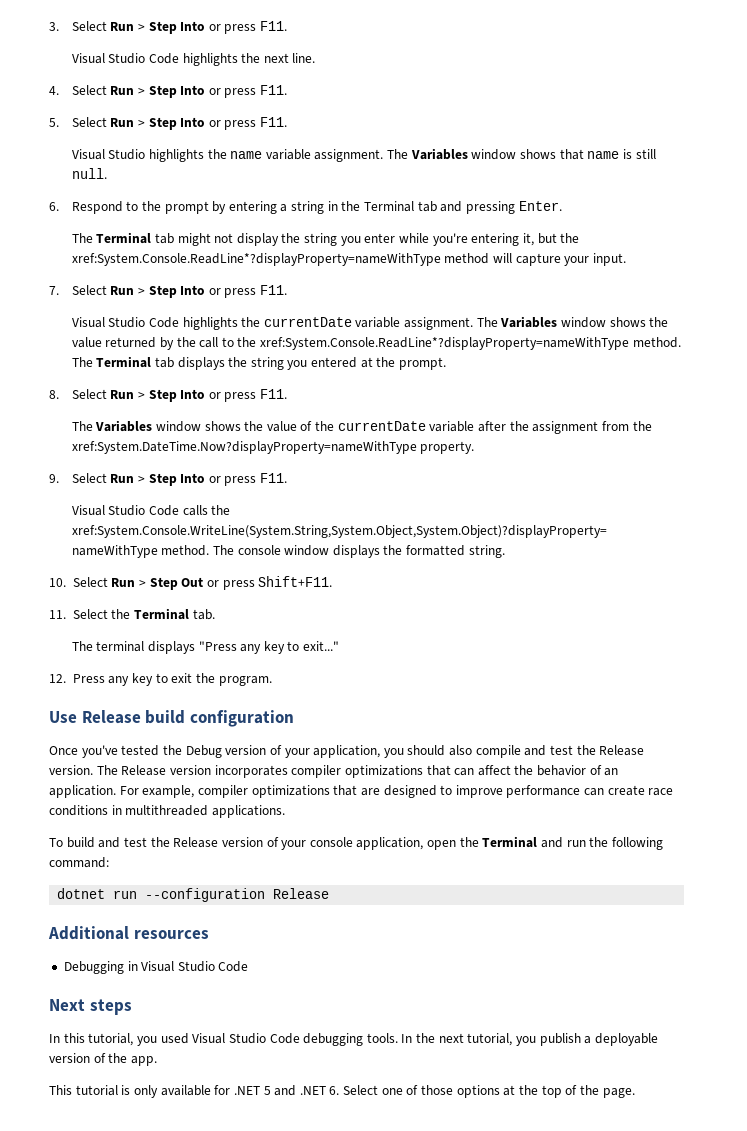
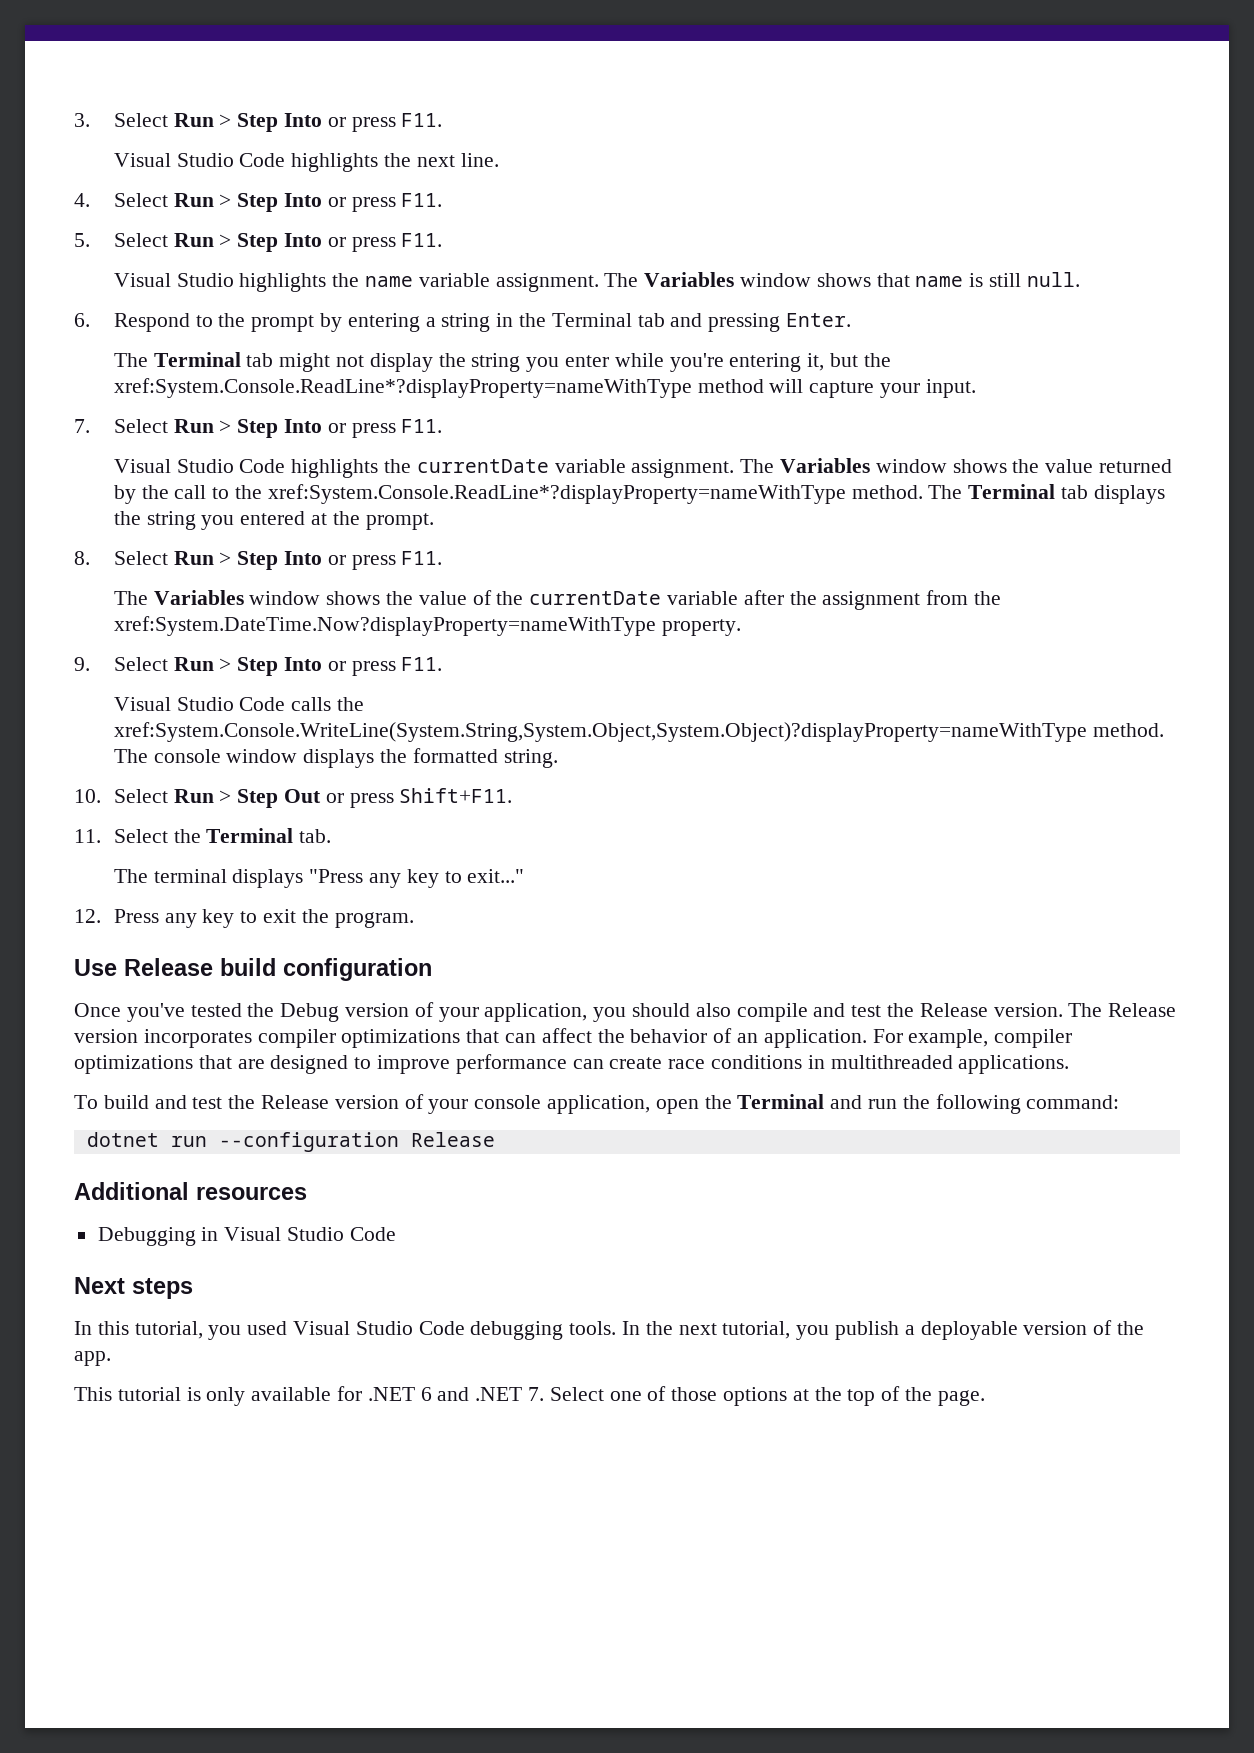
- This tutorial is only available for .NET 5 and .NET 6. Select one of those options at the top of the page.
+ This tutorial is only available for .NET 6 and .NET 7. Select one of those options at the top of the page.

